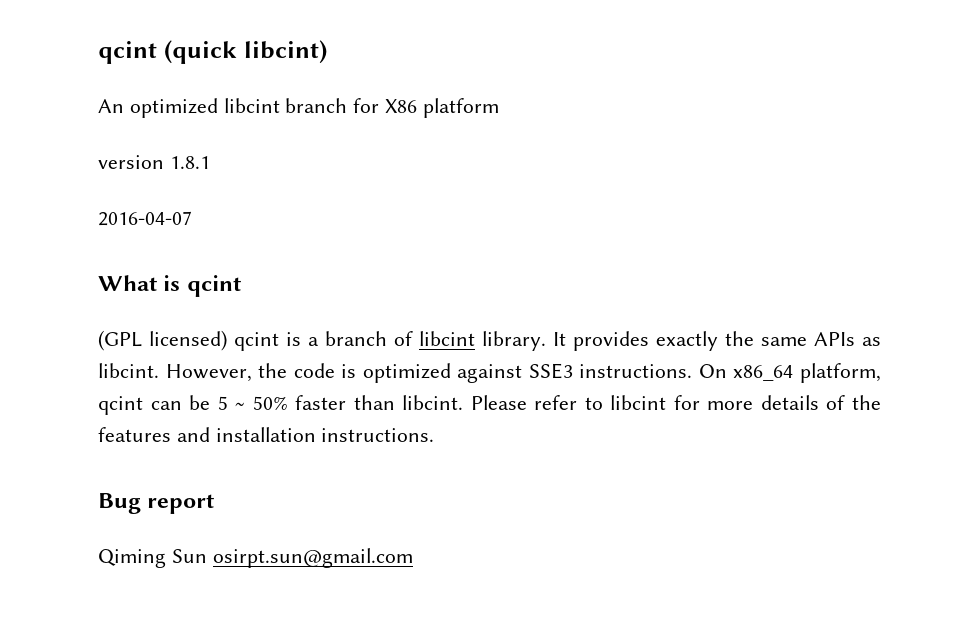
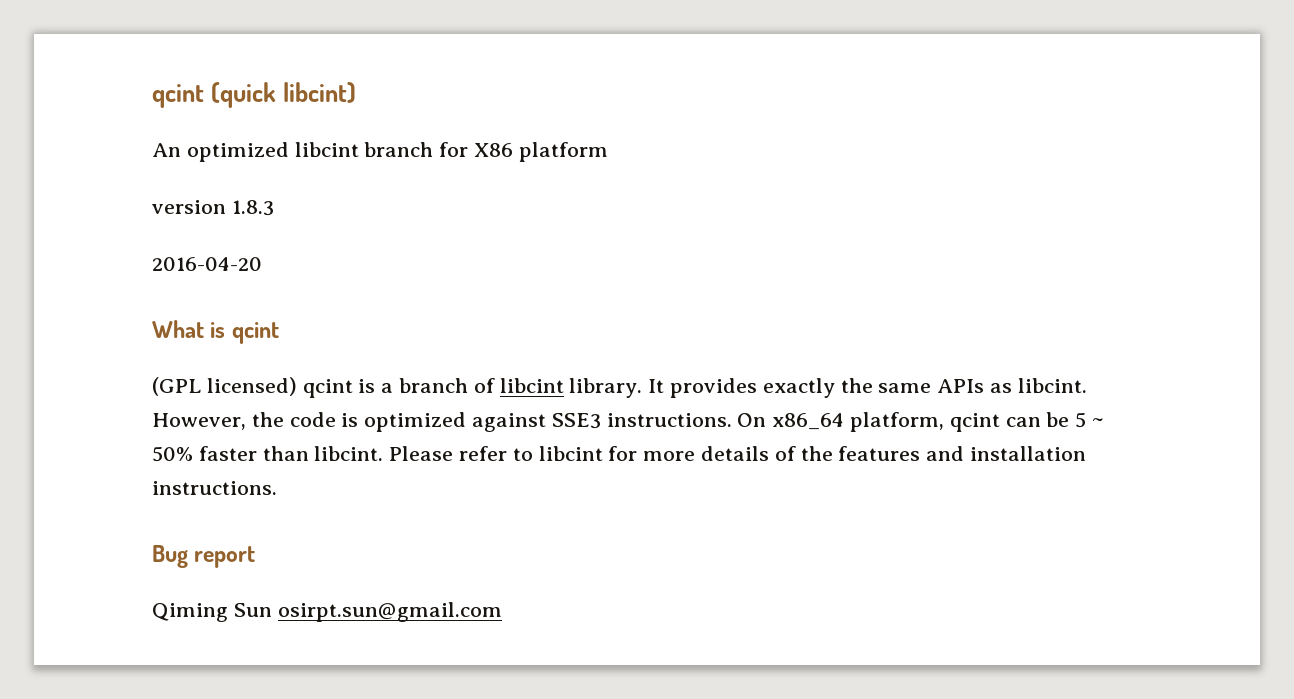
- version 1.8.1
- 2016-04-07
+ version 1.8.3
+ 2016-04-20

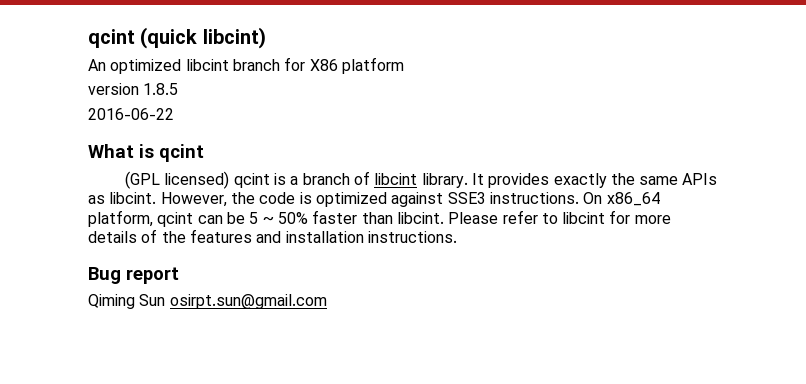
- version 1.8.3
- 2016-04-20
+ version 1.8.5
+ 2016-06-22

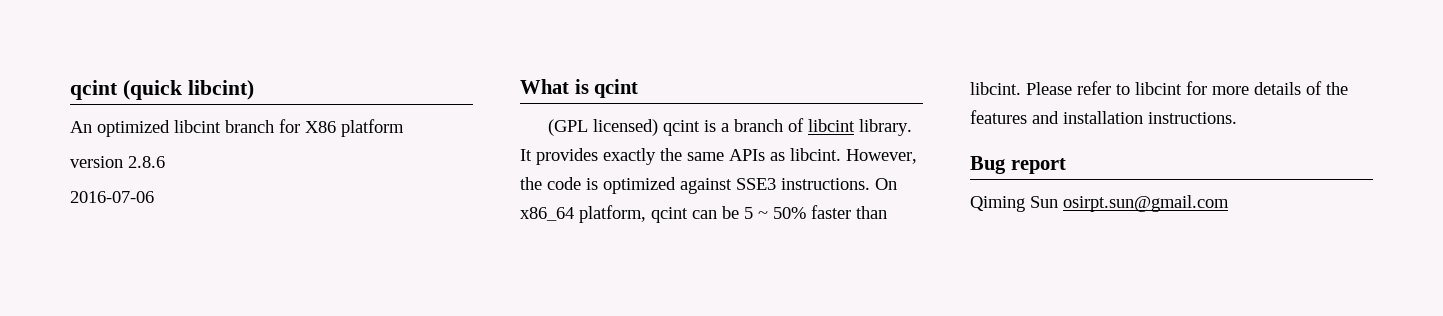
- version 1.8.5
- 2016-06-22
+ version 2.8.6
+ 2016-07-06

